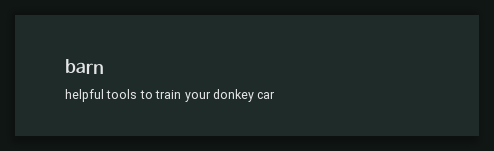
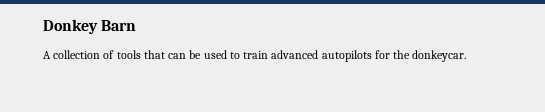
- barn
- helpful tools to train your donkey car
+ Donkey Barn
+ A collection of tools that can be used to train advanced autopilots for the donkeycar.

